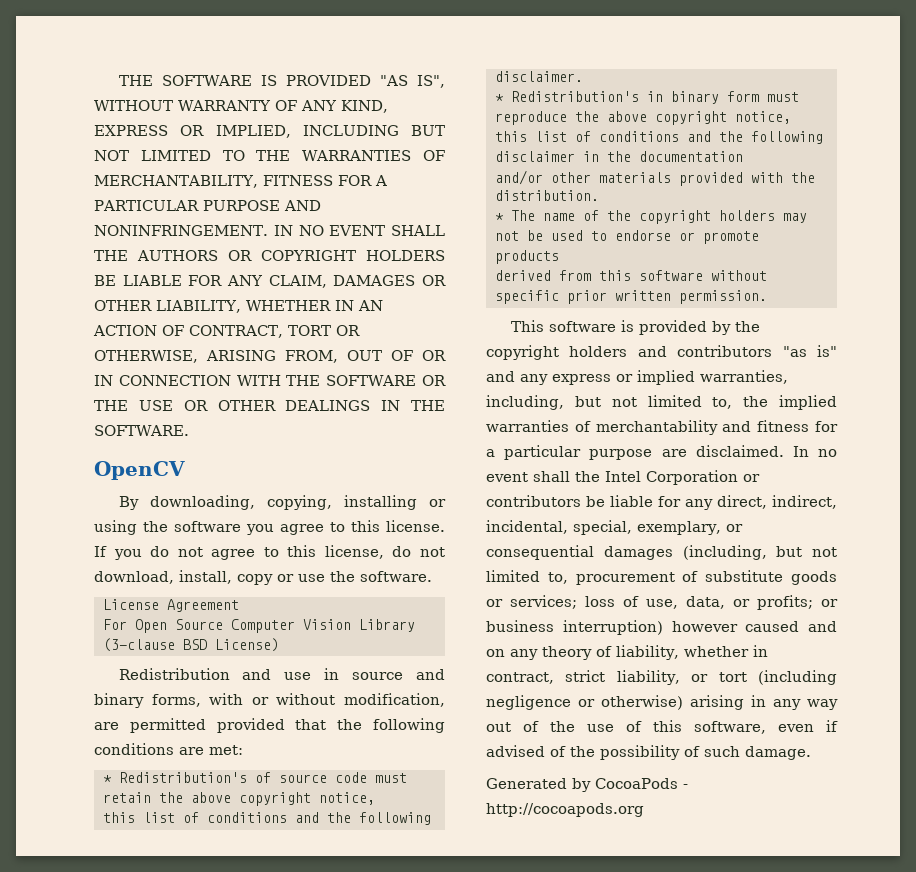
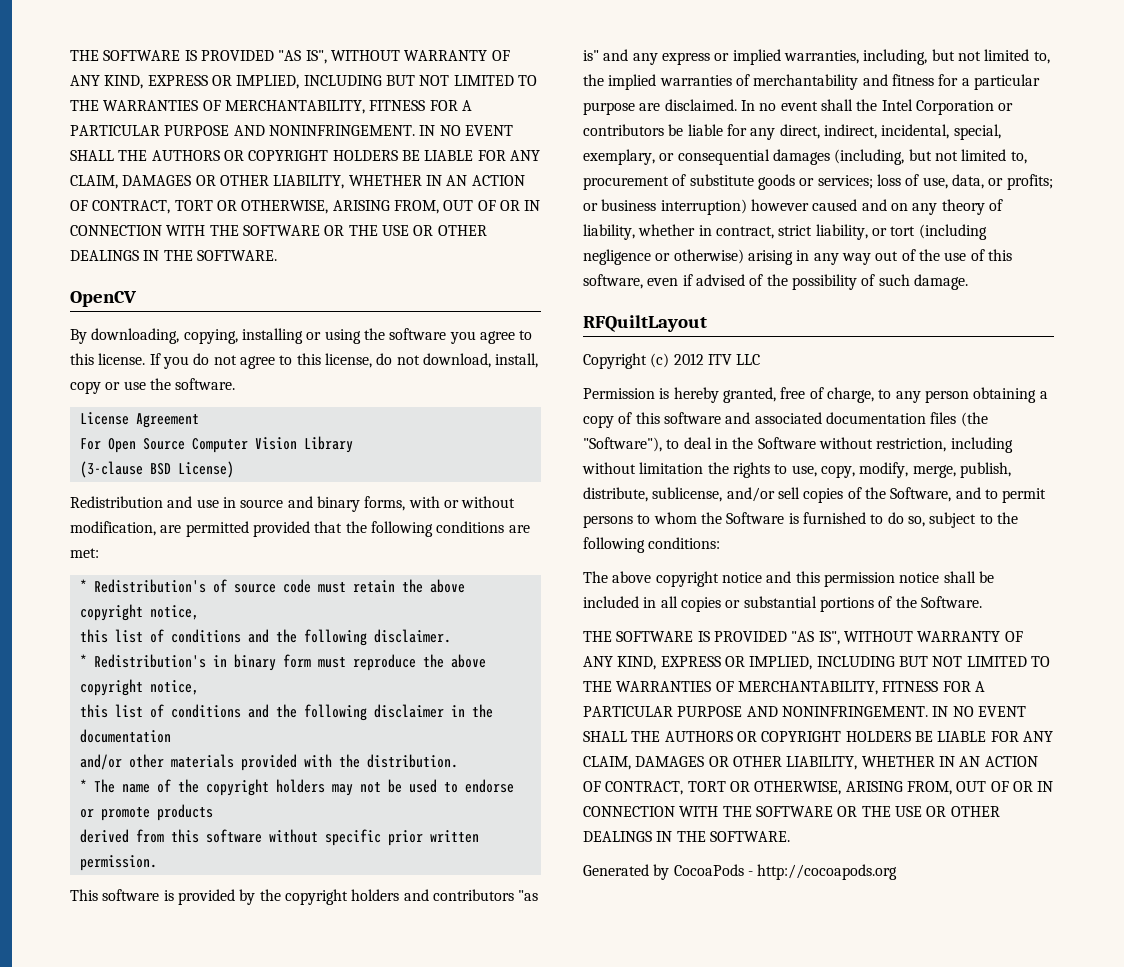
+ RFQuiltLayout
+ Copyright (c) 2012 ITV LLC
+ Permission is hereby granted, free of charge, to any person obtaining a copy of this software and associated documentation files (the "Software"), to deal in the Software without restriction, including without limitation the rights to use, copy, modify, merge, publish, distribute, sublicense, and/or sell copies of the Software, and to permit persons to whom the Software is furnished to do so, subject to the following conditions:
+ The above copyright notice and this permission notice shall be included in all copies or substantial portions of the Software.
+ THE SOFTWARE IS PROVIDED "AS IS", WITHOUT WARRANTY OF ANY KIND, EXPRESS OR IMPLIED, INCLUDING BUT NOT LIMITED TO THE WARRANTIES OF MERCHANTABILITY, FITNESS FOR A PARTICULAR PURPOSE AND NONINFRINGEMENT. IN NO EVENT SHALL THE AUTHORS OR COPYRIGHT HOLDERS BE LIABLE FOR ANY CLAIM, DAMAGES OR OTHER LIABILITY, WHETHER IN AN ACTION OF CONTRACT, TORT OR OTHERWISE, ARISING FROM, OUT OF OR IN CONNECTION WITH THE SOFTWARE OR THE USE OR OTHER DEALINGS IN THE SOFTWARE.

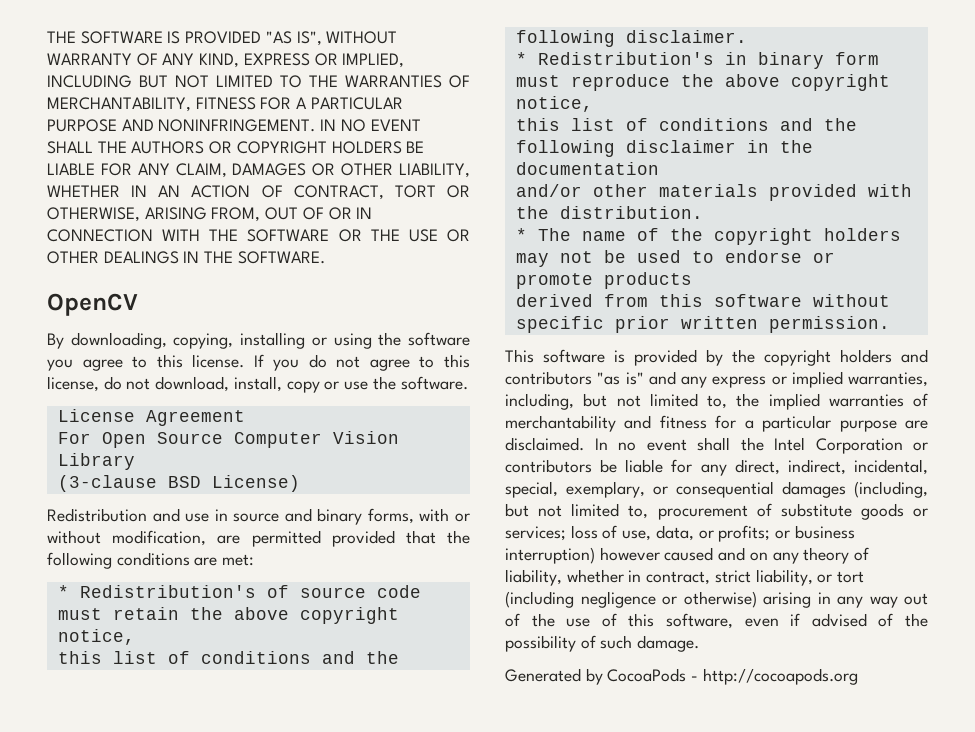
- RFQuiltLayout
- Copyright (c) 2012 ITV LLC
- Permission is hereby granted, free of charge, to any person obtaining a copy of this software and associated documentation files (the "Software"), to deal in the Software without restriction, including without limitation the rights to use, copy, modify, merge, publish, distribute, sublicense, and/or sell copies of the Software, and to permit persons to whom the Software is furnished to do so, subject to the following conditions:
- The above copyright notice and this permission notice shall be included in all copies or substantial portions of the Software.
- THE SOFTWARE IS PROVIDED "AS IS", WITHOUT WARRANTY OF ANY KIND, EXPRESS OR IMPLIED, INCLUDING BUT NOT LIMITED TO THE WARRANTIES OF MERCHANTABILITY, FITNESS FOR A PARTICULAR PURPOSE AND NONINFRINGEMENT. IN NO EVENT SHALL THE AUTHORS OR COPYRIGHT HOLDERS BE LIABLE FOR ANY CLAIM, DAMAGES OR OTHER LIABILITY, WHETHER IN AN ACTION OF CONTRACT, TORT OR OTHERWISE, ARISING FROM, OUT OF OR IN CONNECTION WITH THE SOFTWARE OR THE USE OR OTHER DEALINGS IN THE SOFTWARE.

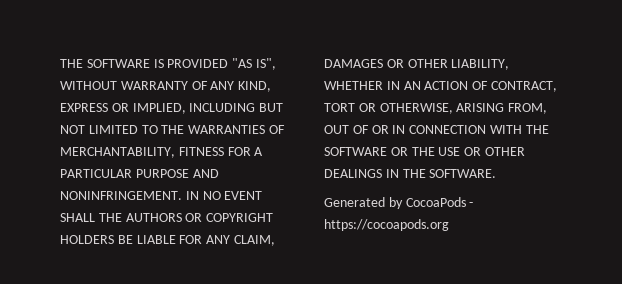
- OpenCV
- By downloading, copying, installing or using the software you agree to this license. If you do not agree to this license, do not download, install, copy or use the software.
- License Agreement
- For Open Source Computer Vision Library
- (3-clause BSD License)
- Redistribution and use in source and binary forms, with or without modification, are permitted provided that the following conditions are met:
- * Redistribution's of source code must retain the above copyright notice,
- this list of conditions and the following disclaimer.
- * Redistribution's in binary form must reproduce the above copyright notice,
- this list of conditions and the following disclaimer in the documentation
- and/or other materials provided with the distribution.
- * The name of the copyright holders may not be used to endorse or promote products
- derived from this software without specific prior written permission.
- This software is provided by the copyright holders and contributors "as is" and any express or implied warranties, including, but not limited to, the implied warranties of merchantability and fitness for a particular purpose are disclaimed. In no event shall the Intel Corporation or contributors be liable for any direct, indirect, incidental, special, exemplary, or consequential damages (including, but not limited to, procurement of substitute goods or services; loss of use, data, or profits; or business interruption) however caused and on any theory of liability, whether in contract, strict liability, or tort (including negligence or otherwise) arising in any way out of the use of this software, even if advised of the possibility of such damage.
- Generated by CocoaPods - http://cocoapods.org
+ Generated by CocoaPods - https://cocoapods.org

